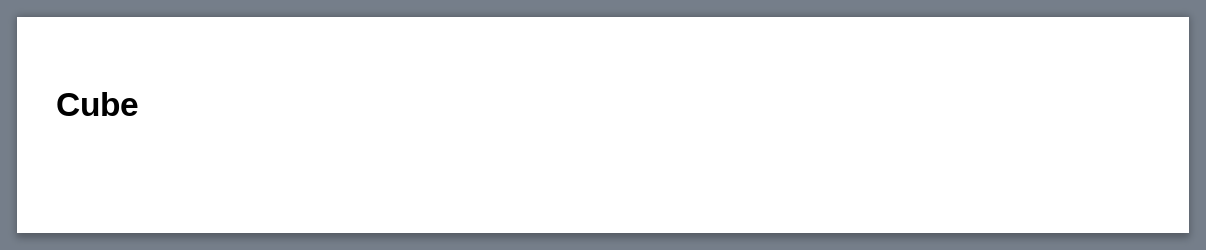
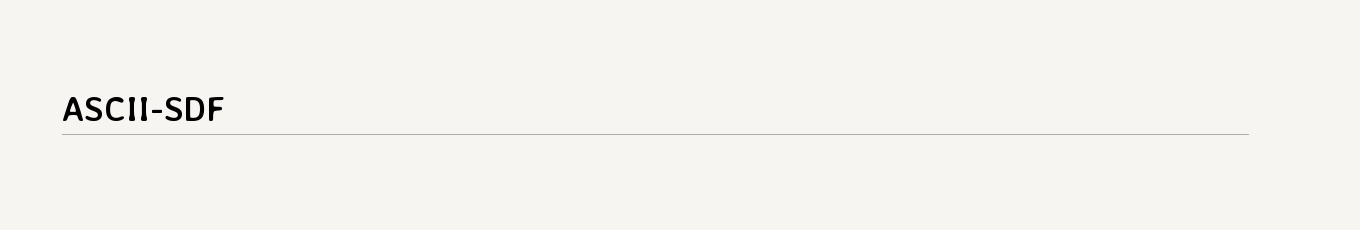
- Cube
+ ASCII-SDF

